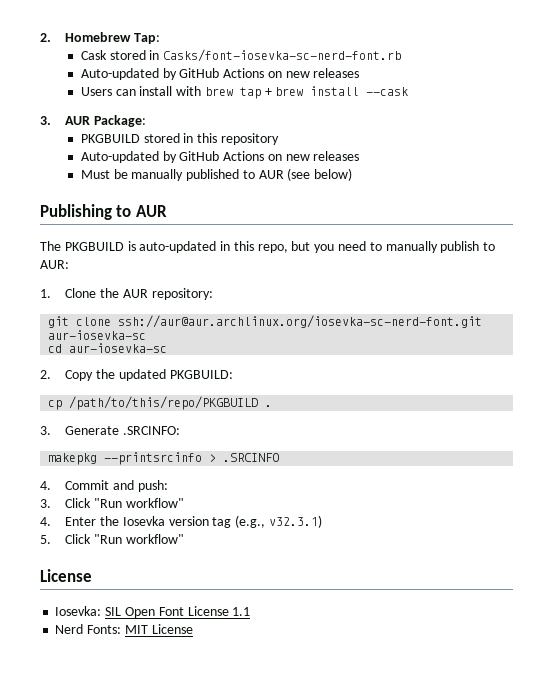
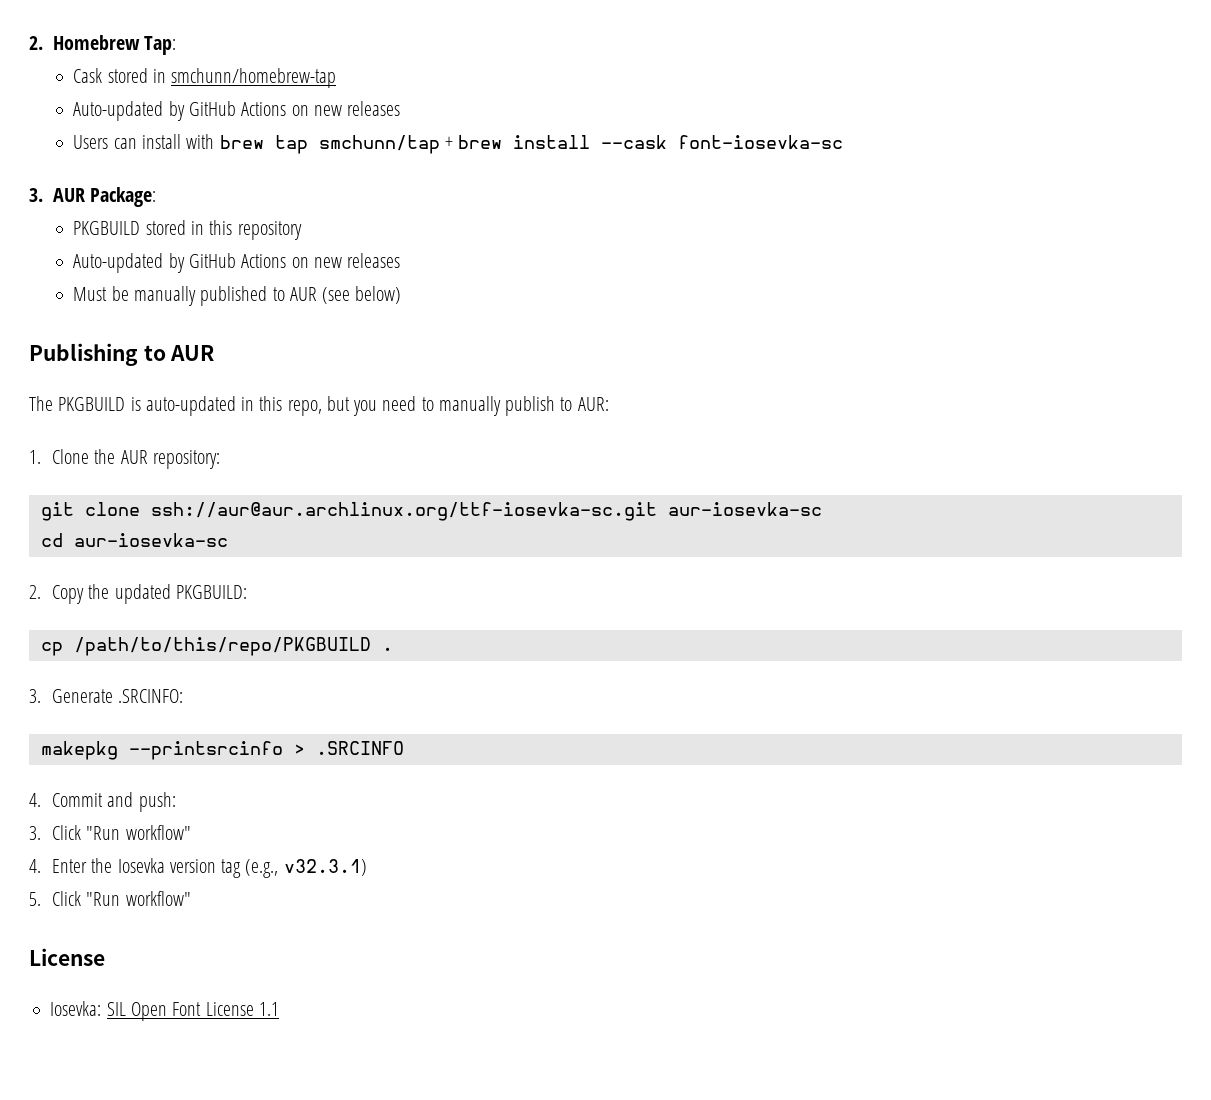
- Cask stored in Casks/font-iosevka-sc-nerd-font.rb
+ Cask stored in smchunn/homebrew-tap
- Users can install with brew tap + brew install --cask
+ Users can install with brew tap smchunn/tap + brew install --cask font-iosevka-sc
- git clone ssh://aur@aur.archlinux.org/iosevka-sc-nerd-font.git aur-iosevka-sc
+ git clone ssh://aur@aur.archlinux.org/ttf-iosevka-sc.git aur-iosevka-sc
- Nerd Fonts: MIT License

